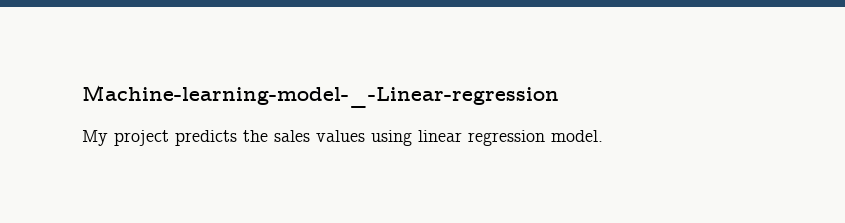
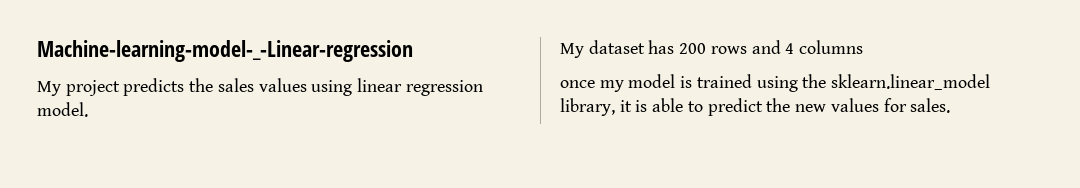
+ My dataset has 200 rows and 4 columns
+ once my model is trained using the sklearn.linear_model library, it is able to predict the new values for sales.

